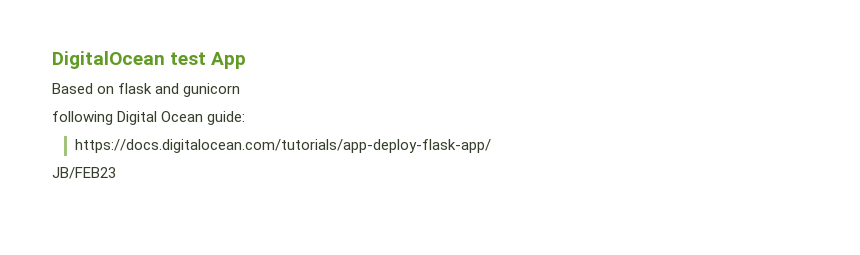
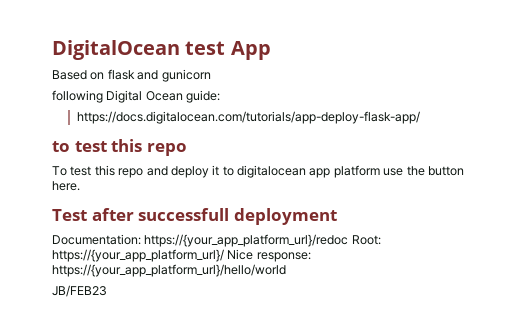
+ to test this repo
+ To test this repo and deploy it to digitalocean app platform use the button here.
+ Test after successfull deployment
+ Documentation: https://{your_app_platform_url}/redoc Root: https://{your_app_platform_url}/ Nice response: https://{your_app_platform_url}/hello/world

